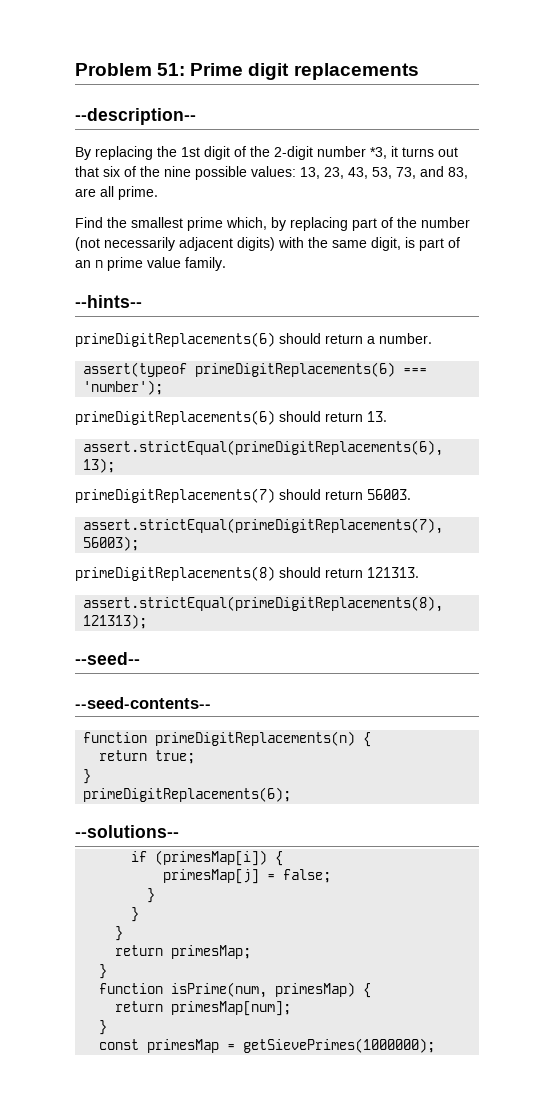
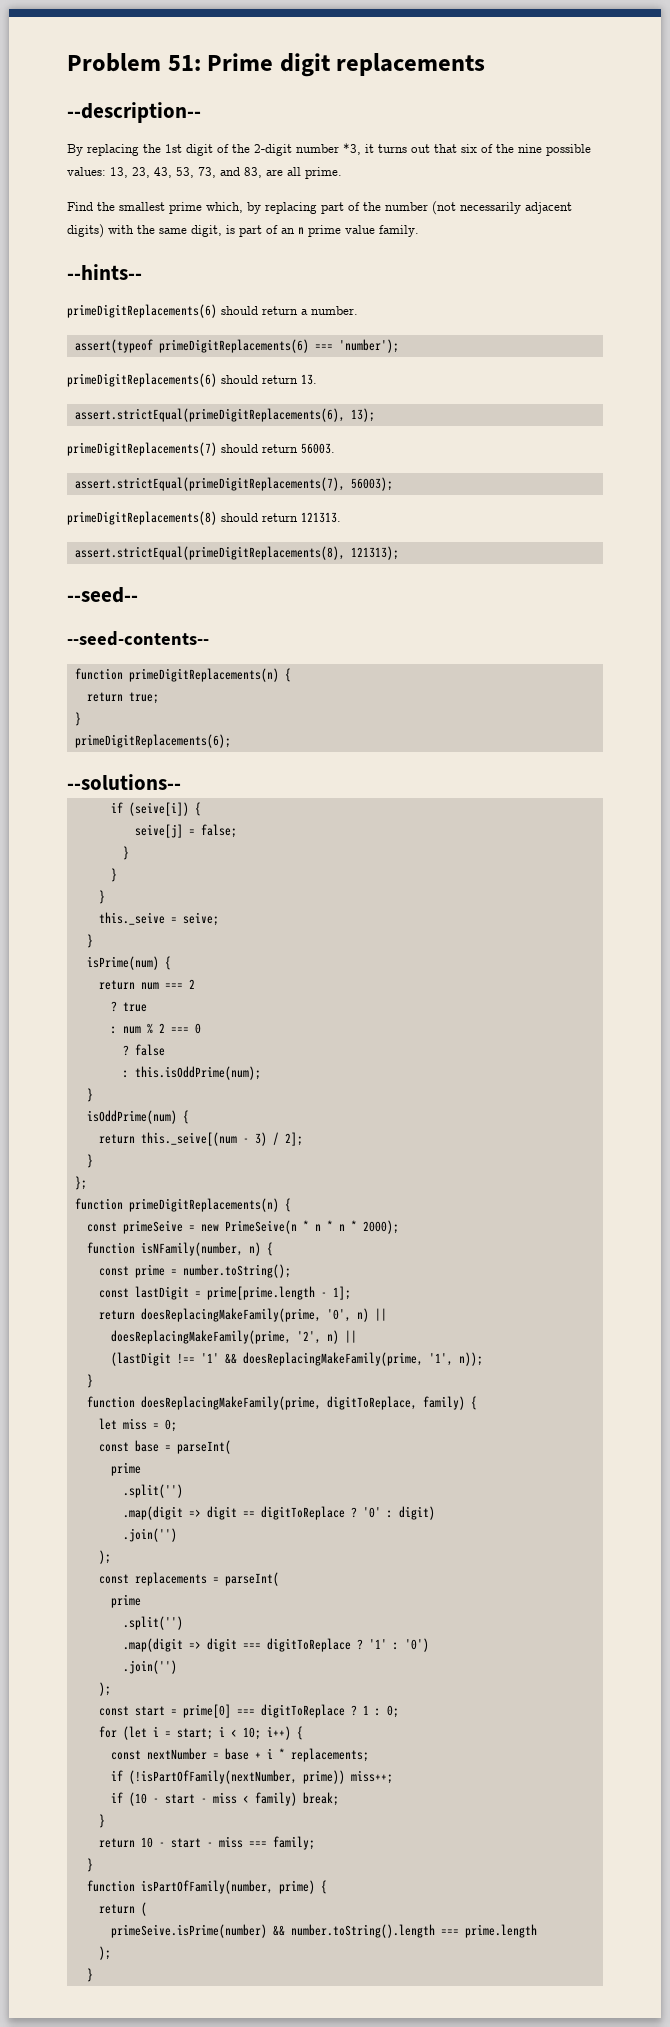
- if (primesMap[i]) {
- primesMap[j] = false;
+ if (seive[i]) {
+ seive[j] = false;
- return primesMap;
+ this._seive = seive;
  }
- function isPrime(num, primesMap) {
- return primesMap[num];
+ isPrime(num) {
+ return num === 2
+ ? true
+ : num % 2 === 0
+ ? false
+ : this.isOddPrime(num);
  }
- const primesMap = getSievePrimes(1000000);
+ isOddPrime(num) {
+ return this._seive[(num - 3) / 2];
+ }
+ };
+ function primeDigitReplacements(n) {
+ const primeSeive = new PrimeSeive(n * n * n * 2000);
+ function isNFamily(number, n) {
+ const prime = number.toString();
+ const lastDigit = prime[prime.length - 1];
+ return doesReplacingMakeFamily(prime, '0', n) ||
+ doesReplacingMakeFamily(prime, '2', n) ||
+ (lastDigit !== '1' && doesReplacingMakeFamily(prime, '1', n));
+ }
+ function doesReplacingMakeFamily(prime, digitToReplace, family) {
+ let miss = 0;
+ const base = parseInt(
+ prime
+ .split('')
+ .map(digit => digit == digitToReplace ? '0' : digit)
+ .join('')
+ );
+ const replacements = parseInt(
+ prime
+ .split('')
+ .map(digit => digit === digitToReplace ? '1' : '0')
+ .join('')
+ );
+ const start = prime[0] === digitToReplace ? 1 : 0;
+ for (let i = start; i < 10; i++) {
+ const nextNumber = base + i * replacements;
+ if (!isPartOfFamily(nextNumber, prime)) miss++;
+ if (10 - start - miss < family) break;
+ }
+ return 10 - start - miss === family;
+ }
+ function isPartOfFamily(number, prime) {
+ return (
+ primeSeive.isPrime(number) && number.toString().length === prime.length
+ );
+ }

